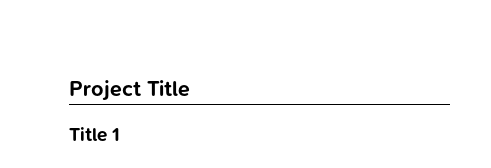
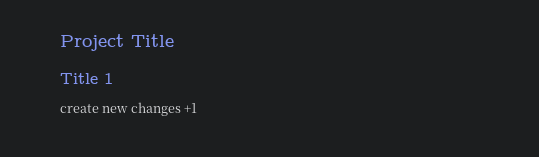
+ create new changes +1

